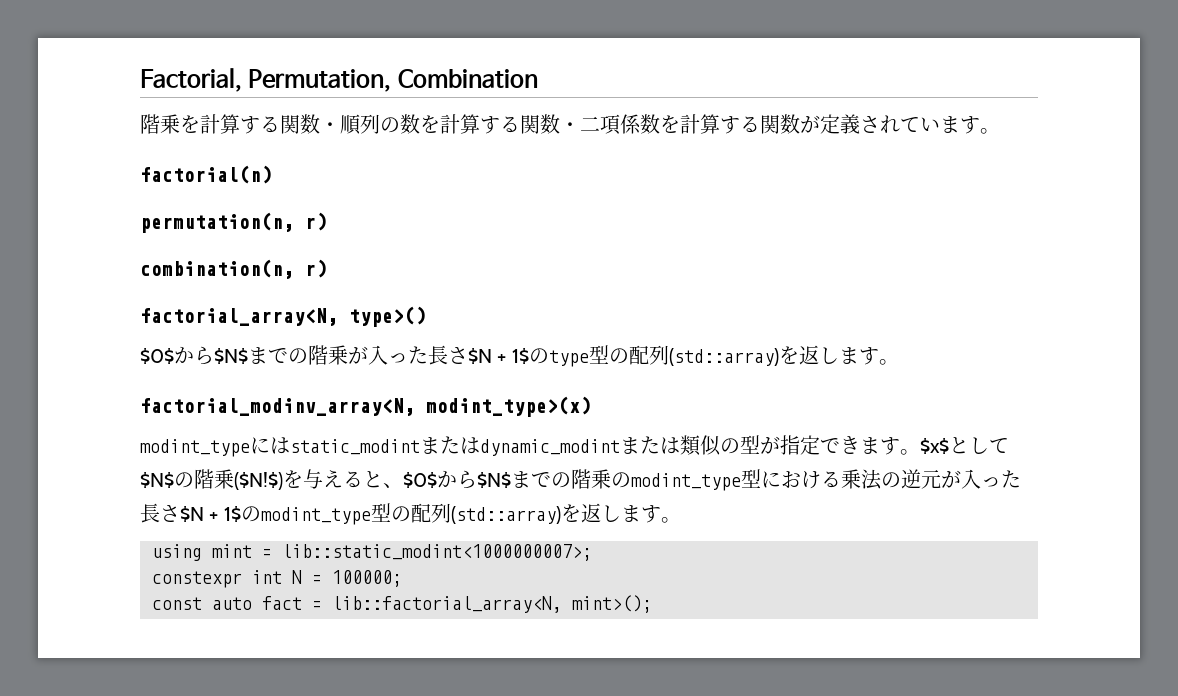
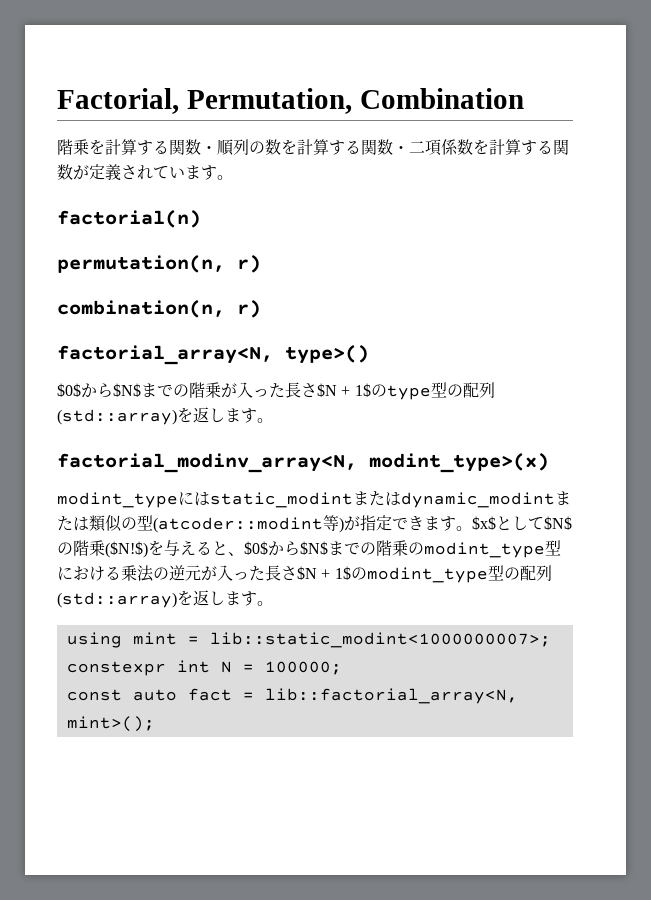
- modint_typeにはstatic_modintまたはdynamic_modintまたは類似の型が指定できます。
+ modint_typeにはstatic_modintまたはdynamic_modintまたは類似の型(atcoder::modint等)が指定できます。

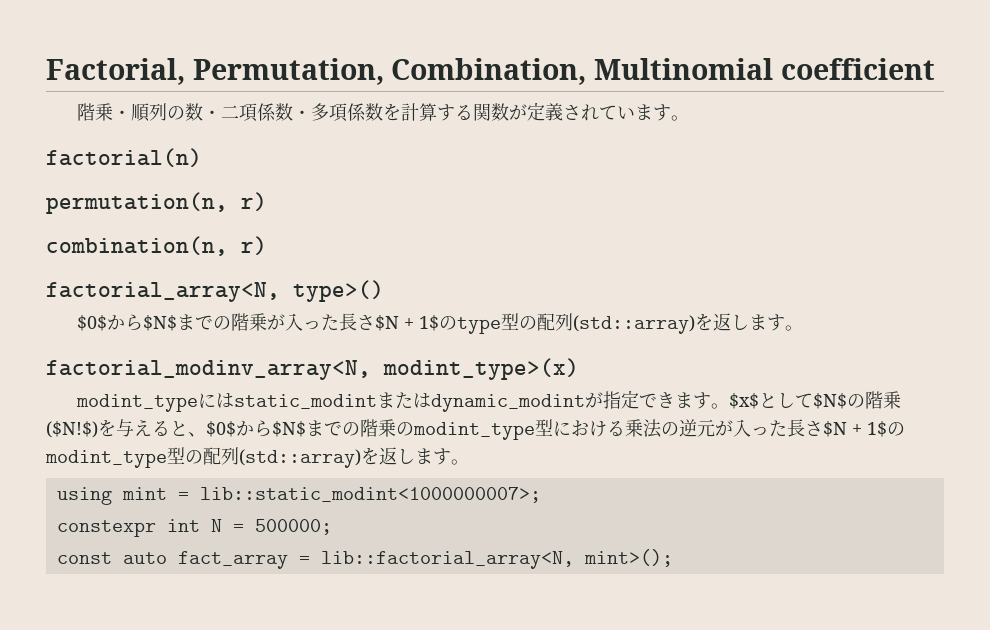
- Factorial, Permutation, Combination
- 階乗を計算する関数・順列の数を計算する関数・二項係数を計算する関数が定義されています。
+ Factorial, Permutation, Combination, Multinomial coefficient
+ 階乗・順列の数・二項係数・多項係数を計算する関数が定義されています。
- modint_typeにはstatic_modintまたはdynamic_modintまたは類似の型(atcoder::modint等)が指定できます。
+ modint_typeにはstatic_modintまたはdynamic_modintが指定できます。
- constexpr int N = 100000;
+ constexpr int N = 500000;
- const auto fact = lib::factorial_array<N, mint>();
+ const auto fact_array = lib::factorial_array<N, mint>();

